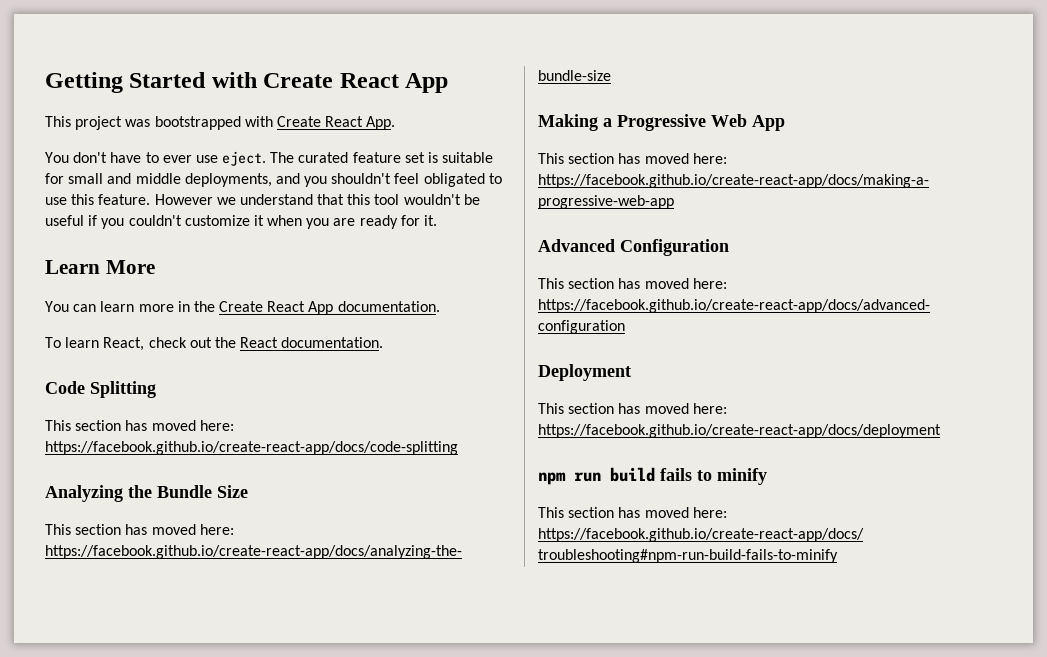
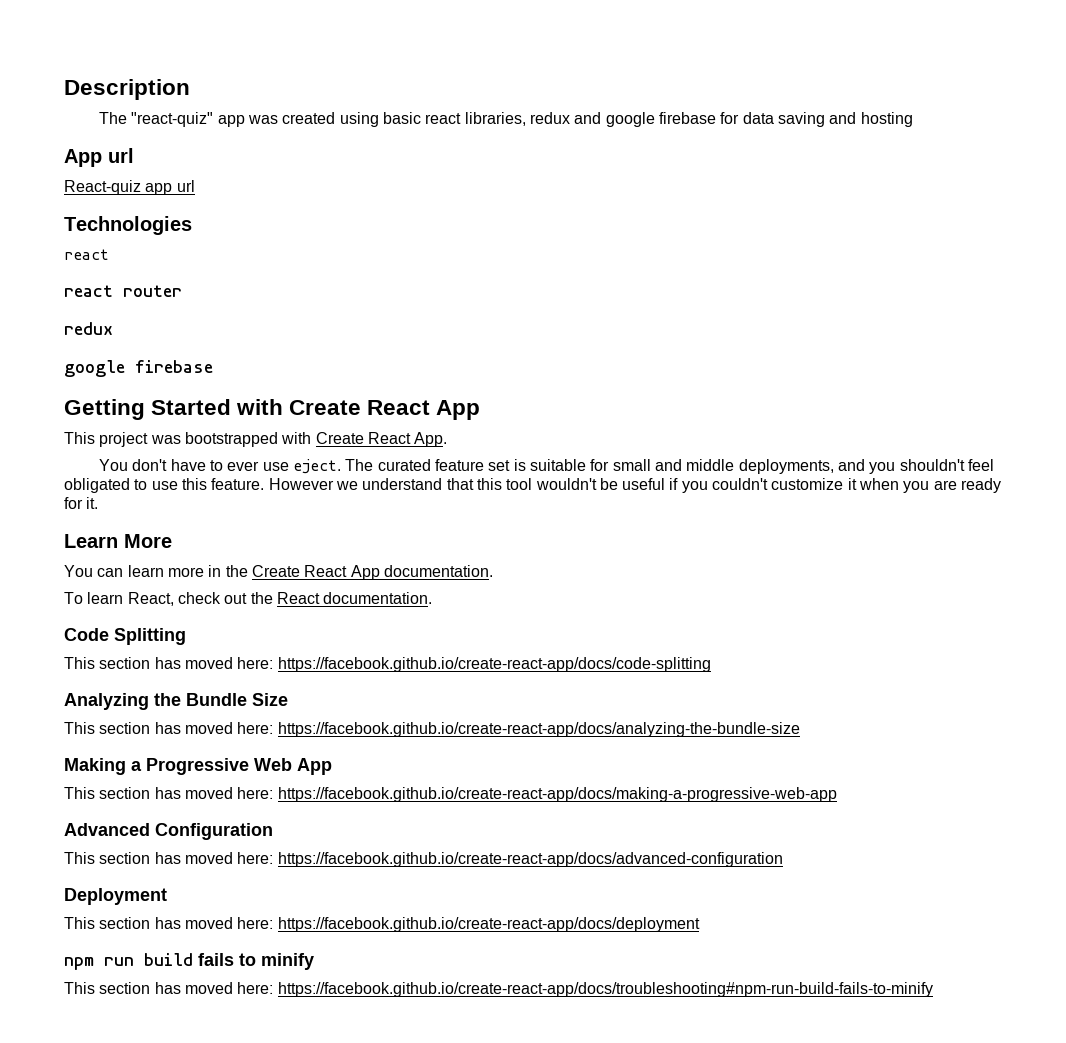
+ Description
+ The "react-quiz" app was created using basic react libraries, redux and google firebase for data saving and hosting
+ App url
+ React-quiz app url
+ Technologies
+ react
+ react router
+ redux
+ google firebase

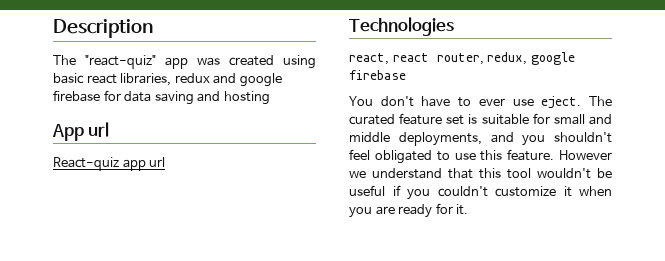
  Technologies
- react
- react router
- redux
- google firebase
- Getting Started with Create React App
- This project was bootstrapped with Create React App.
+ react, react router, redux, google firebase
- Learn More
- You can learn more in the Create React App documentation.
- To learn React, check out the React documentation.
- Code Splitting
- This section has moved here: https://facebook.github.io/create-react-app/docs/code-splitting
- Analyzing the Bundle Size
- This section has moved here: https://facebook.github.io/create-react-app/docs/analyzing-the-bundle-size
- Making a Progressive Web App
- This section has moved here: https://facebook.github.io/create-react-app/docs/making-a-progressive-web-app
- Advanced Configuration
- This section has moved here: https://facebook.github.io/create-react-app/docs/advanced-configuration
- Deployment
- This section has moved here: https://facebook.github.io/create-react-app/docs/deployment
- npm run build fails to minify
- This section has moved here: https://facebook.github.io/create-react-app/docs/troubleshooting#npm-run-build-fails-to-minify

